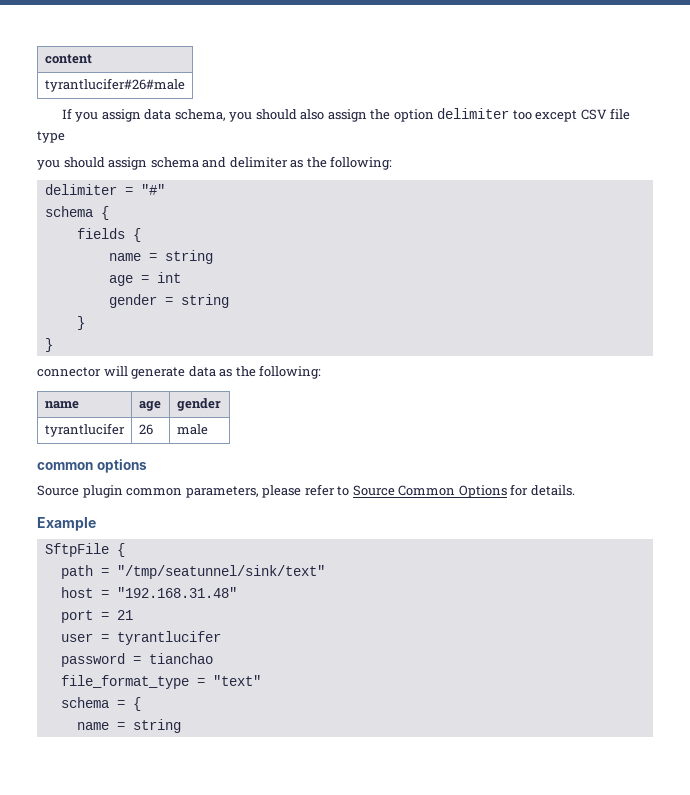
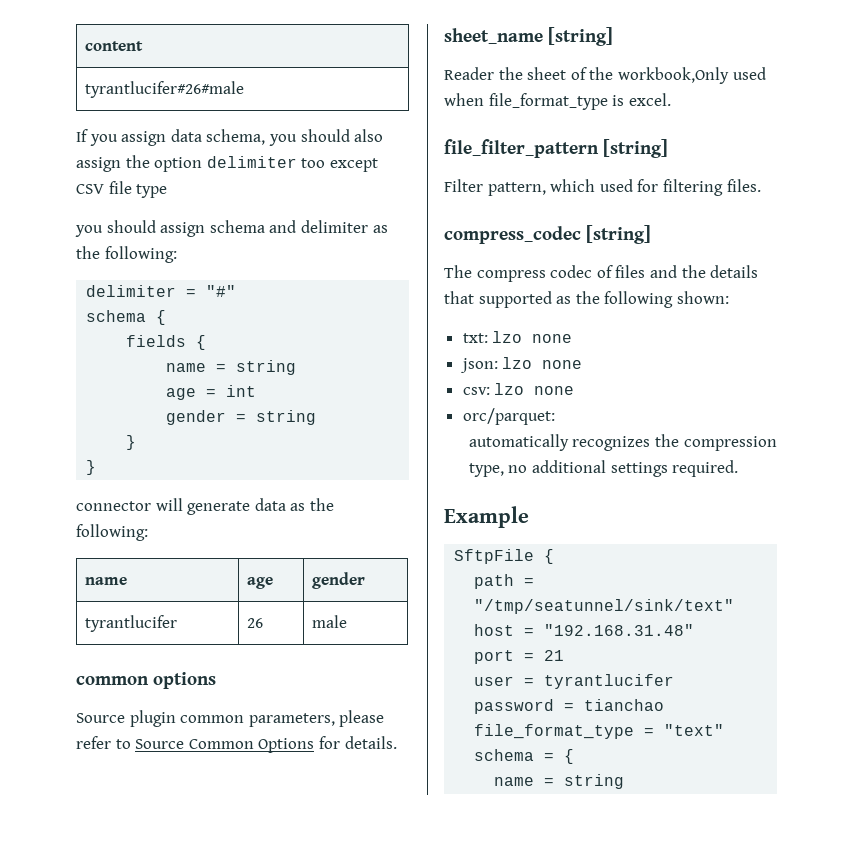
+ sheet_name [string]
+ Reader the sheet of the workbook,Only used when file_format_type is excel.
+ file_filter_pattern [string]
+ Filter pattern, which used for filtering files.
+ compress_codec [string]
+ The compress codec of files and the details that supported as the following shown:
+ txt: lzo none
+ json: lzo none
+ csv: lzo none
+ orc/parquet:
+ automatically recognizes the compression type, no additional settings required.

